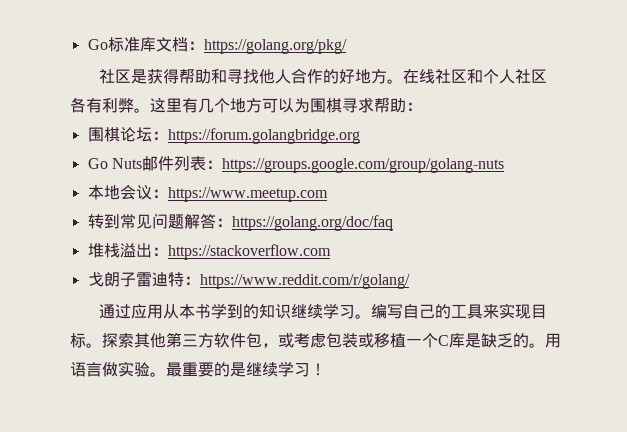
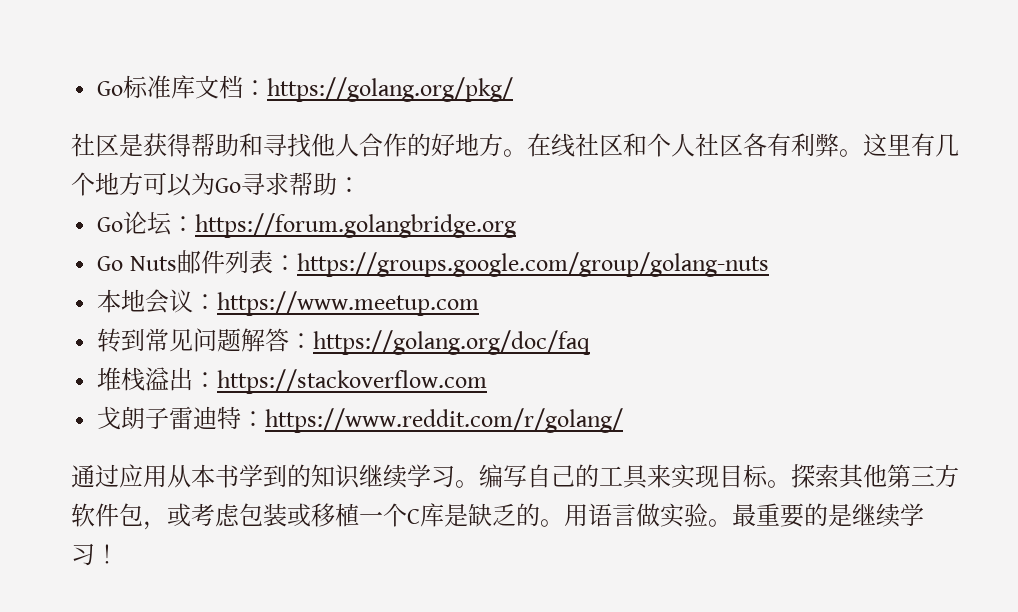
- 这里有几个地方可以为围棋寻求帮助：
+ 这里有几个地方可以为Go寻求帮助：
- 围棋论坛：https://forum.golangbridge.org
+ Go论坛：https://forum.golangbridge.org

